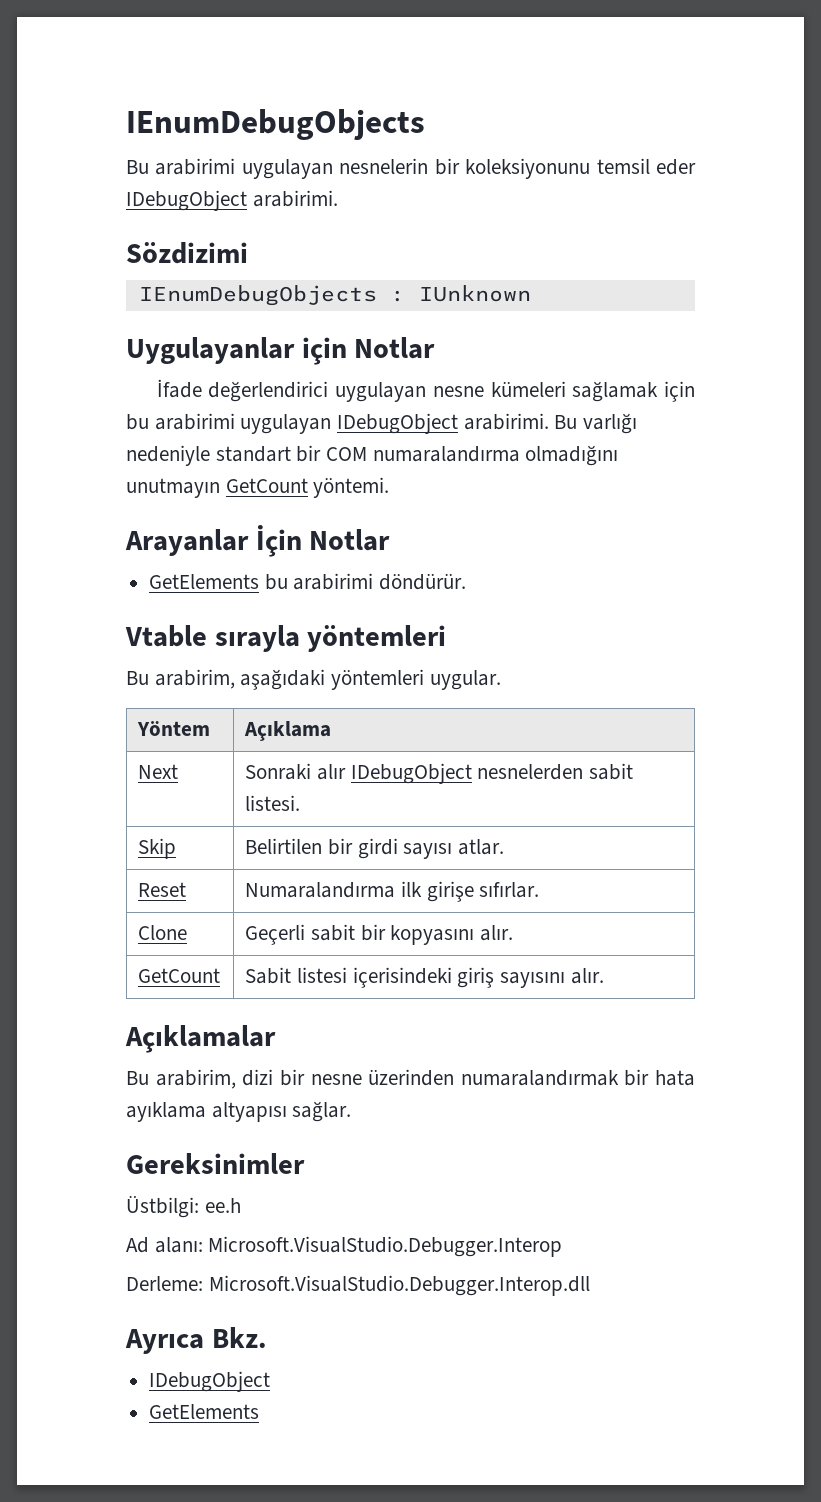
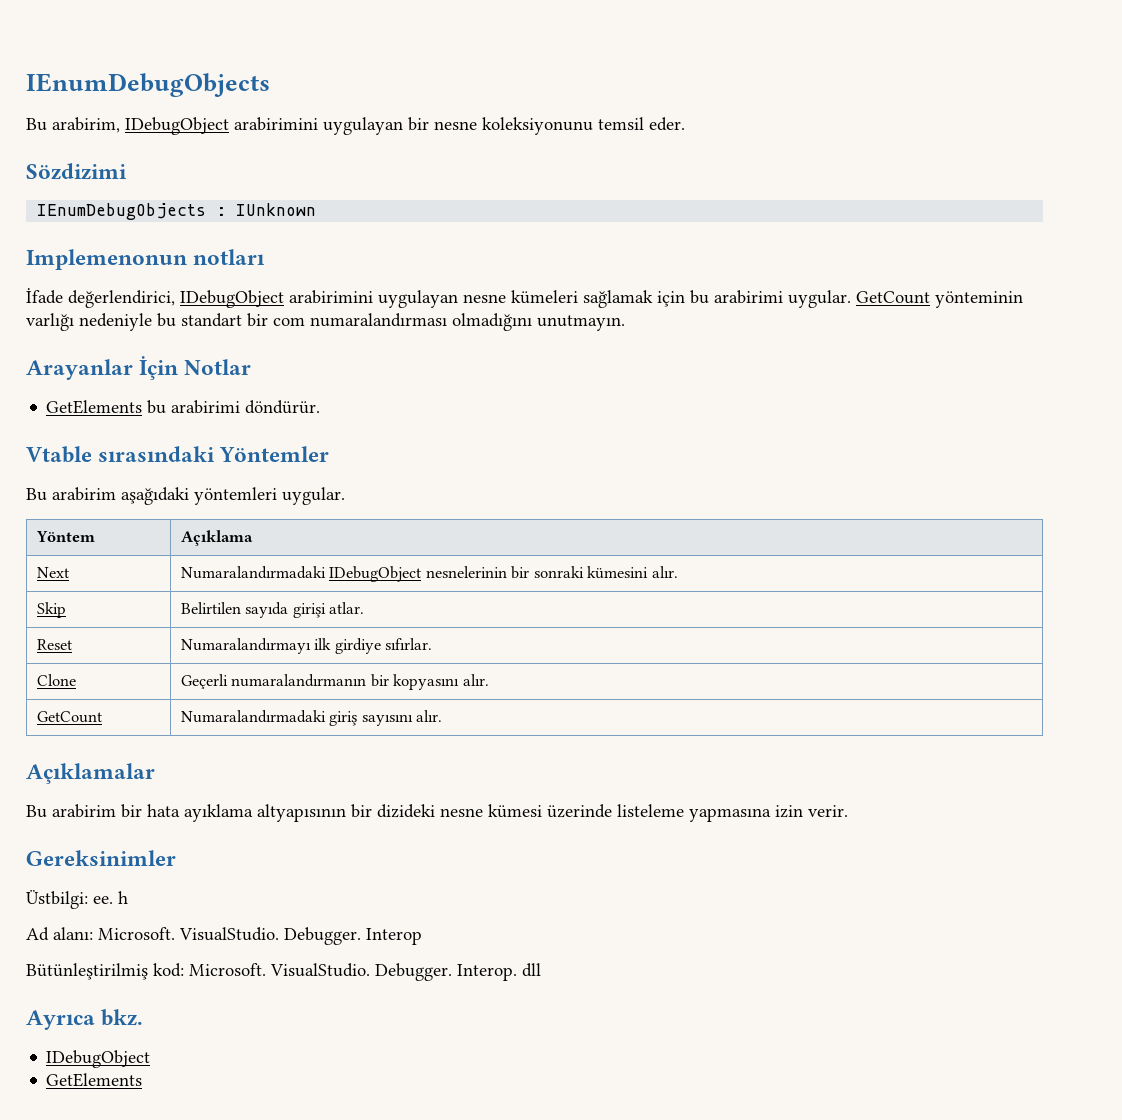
- Bu arabirimi uygulayan nesnelerin bir koleksiyonunu temsil eder IDebugObject arabirimi.
+ Bu arabirim, IDebugObject arabirimini uygulayan bir nesne koleksiyonunu temsil eder.
  Sözdizimi
  IEnumDebugObjects : IUnknown
- Uygulayanlar için Notlar
- İfade değerlendirici uygulayan nesne kümeleri sağlamak için bu arabirimi uygulayan IDebugObject arabirimi. Bu varlığı nedeniyle standart bir COM numaralandırma olmadığını unutmayın GetCount yöntemi.
+ Implemenonun notları
+ İfade değerlendirici, IDebugObject arabirimini uygulayan nesne kümeleri sağlamak için bu arabirimi uygular. GetCount yönteminin varlığı nedeniyle bu standart bir com numaralandırması olmadığını unutmayın.
- Vtable sırayla yöntemleri
- Bu arabirim, aşağıdaki yöntemleri uygular.
+ Vtable sırasındaki Yöntemler
+ Bu arabirim aşağıdaki yöntemleri uygular.
- Next | Sonraki alır IDebugObject nesnelerden sabit listesi.
+ Next | Numaralandırmadaki IDebugObject nesnelerinin bir sonraki kümesini alır.
- Skip | Belirtilen bir girdi sayısı atlar.
+ Skip | Belirtilen sayıda girişi atlar.
- Reset | Numaralandırma ilk girişe sıfırlar.
+ Reset | Numaralandırmayı ilk girdiye sıfırlar.
- Clone | Geçerli sabit bir kopyasını alır.
+ Clone | Geçerli numaralandırmanın bir kopyasını alır.
- GetCount | Sabit listesi içerisindeki giriş sayısını alır.
+ GetCount | Numaralandırmadaki giriş sayısını alır.
- Bu arabirim, dizi bir nesne üzerinden numaralandırmak bir hata ayıklama altyapısı sağlar.
+ Bu arabirim bir hata ayıklama altyapısının bir dizideki nesne kümesi üzerinde listeleme yapmasına izin verir.
- Üstbilgi: ee.h
+ Üstbilgi: ee. h
- Ad alanı: Microsoft.VisualStudio.Debugger.Interop
- Derleme: Microsoft.VisualStudio.Debugger.Interop.dll
+ Ad alanı: Microsoft. VisualStudio. Debugger. Interop
+ Bütünleştirilmiş kod: Microsoft. VisualStudio. Debugger. Interop. dll
- Ayrıca Bkz.
+ Ayrıca bkz.

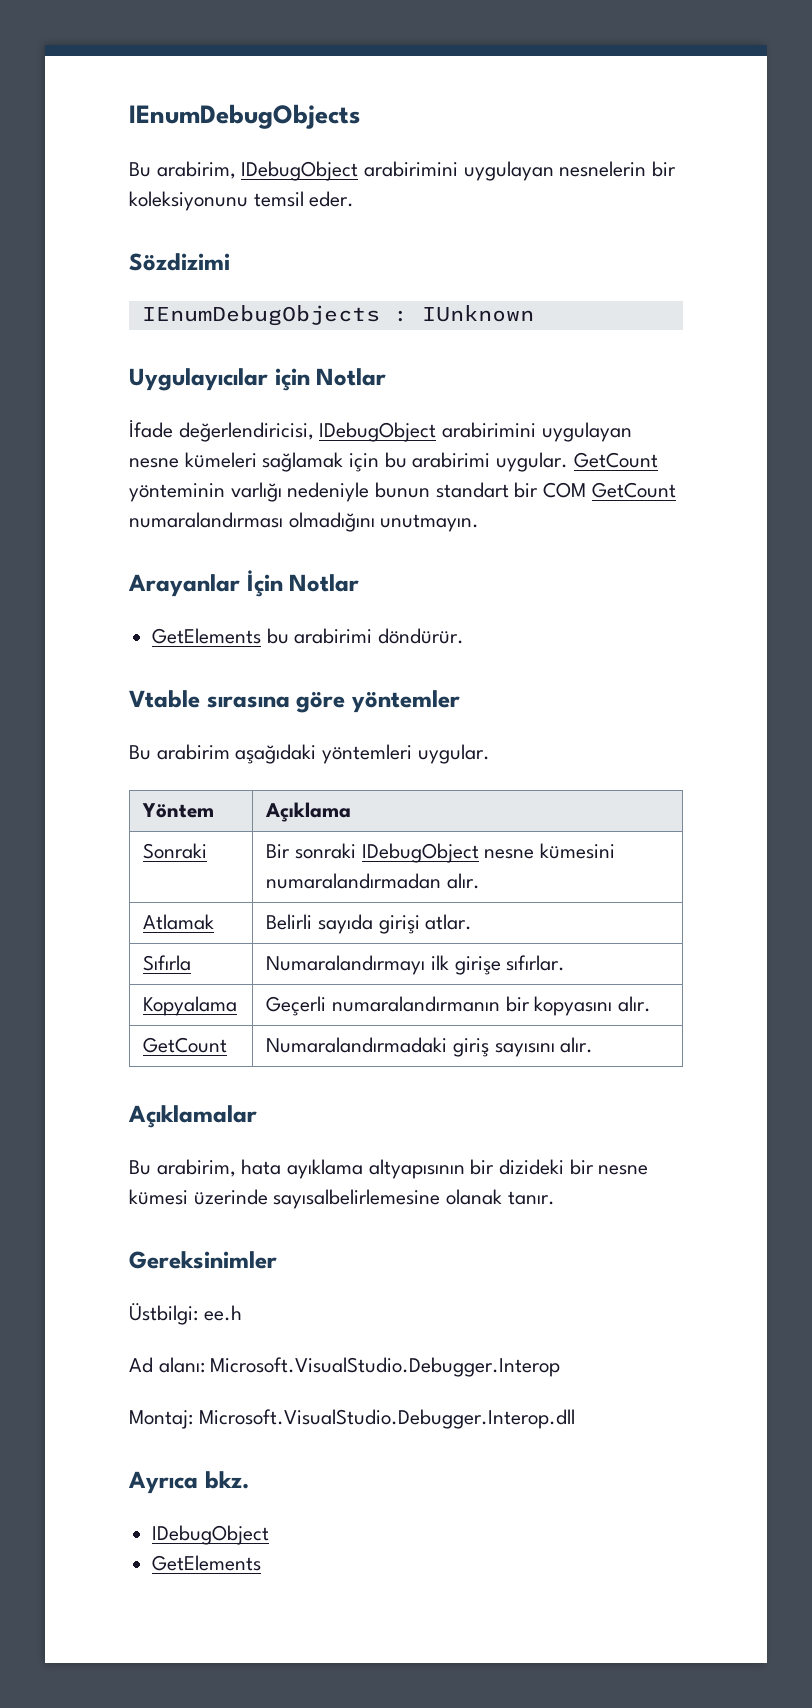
- Bu arabirim, IDebugObject arabirimini uygulayan bir nesne koleksiyonunu temsil eder.
+ Bu arabirim, IDebugObject arabirimini uygulayan nesnelerin bir koleksiyonunu temsil eder.
- Implemenonun notları
+ Uygulayıcılar için Notlar
- İfade değerlendirici, IDebugObject arabirimini uygulayan nesne kümeleri sağlamak için bu arabirimi uygular.
+ İfade değerlendiricisi, IDebugObject arabirimini uygulayan nesne kümeleri sağlamak için bu arabirimi uygular.
- GetCount yönteminin varlığı nedeniyle bu standart bir com numaralandırması olmadığını unutmayın.
+ GetCount yönteminin varlığı nedeniyle bunun standart bir COM GetCount numaralandırması olmadığını unutmayın.
- Vtable sırasındaki Yöntemler
+ Vtable sırasına göre yöntemler
- Next | Numaralandırmadaki IDebugObject nesnelerinin bir sonraki kümesini alır.
- Skip | Belirtilen sayıda girişi atlar.
+ Sonraki | Bir sonraki IDebugObject nesne kümesini numaralandırmadan alır.
+ Atlamak | Belirli sayıda girişi atlar.
- Reset | Numaralandırmayı ilk girdiye sıfırlar.
+ Sıfırla | Numaralandırmayı ilk girişe sıfırlar.
- Clone | Geçerli numaralandırmanın bir kopyasını alır.
+ Kopyalama | Geçerli numaralandırmanın bir kopyasını alır.
- Bu arabirim bir hata ayıklama altyapısının bir dizideki nesne kümesi üzerinde listeleme yapmasına izin verir.
+ Bu arabirim, hata ayıklama altyapısının bir dizideki bir nesne kümesi üzerinde sayısalbelirlemesine olanak tanır.
- Üstbilgi: ee. h
+ Üstbilgi: ee.h
- Ad alanı: Microsoft. VisualStudio. Debugger. Interop
- Bütünleştirilmiş kod: Microsoft. VisualStudio. Debugger. Interop. dll
+ Ad alanı: Microsoft.VisualStudio.Debugger.Interop
+ Montaj: Microsoft.VisualStudio.Debugger.Interop.dll

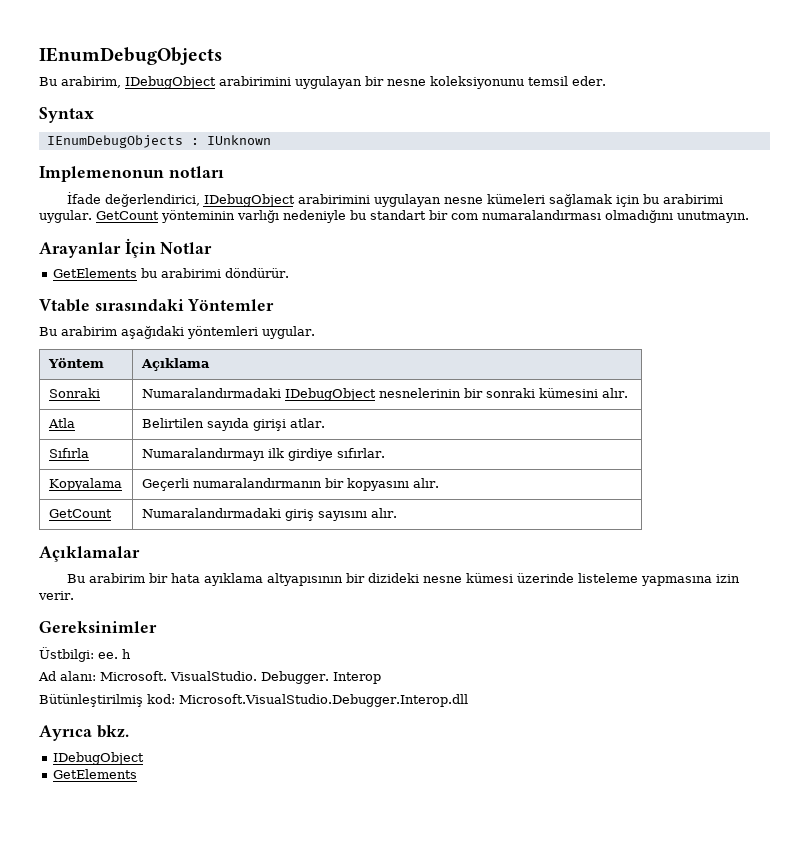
- Bu arabirim, IDebugObject arabirimini uygulayan nesnelerin bir koleksiyonunu temsil eder.
+ Bu arabirim, IDebugObject arabirimini uygulayan bir nesne koleksiyonunu temsil eder.
- Sözdizimi
+ Syntax
- Uygulayıcılar için Notlar
+ Implemenonun notları
- İfade değerlendiricisi, IDebugObject arabirimini uygulayan nesne kümeleri sağlamak için bu arabirimi uygular.
+ İfade değerlendirici, IDebugObject arabirimini uygulayan nesne kümeleri sağlamak için bu arabirimi uygular.
- GetCount yönteminin varlığı nedeniyle bunun standart bir COM GetCount numaralandırması olmadığını unutmayın.
+ GetCount yönteminin varlığı nedeniyle bu standart bir com numaralandırması olmadığını unutmayın.
- Vtable sırasına göre yöntemler
+ Vtable sırasındaki Yöntemler
- Sonraki | Bir sonraki IDebugObject nesne kümesini numaralandırmadan alır.
- Atlamak | Belirli sayıda girişi atlar.
+ Sonraki | Numaralandırmadaki IDebugObject nesnelerinin bir sonraki kümesini alır.
+ Atla | Belirtilen sayıda girişi atlar.
- Sıfırla | Numaralandırmayı ilk girişe sıfırlar.
+ Sıfırla | Numaralandırmayı ilk girdiye sıfırlar.
- Bu arabirim, hata ayıklama altyapısının bir dizideki bir nesne kümesi üzerinde sayısalbelirlemesine olanak tanır.
+ Bu arabirim bir hata ayıklama altyapısının bir dizideki nesne kümesi üzerinde listeleme yapmasına izin verir.
- Üstbilgi: ee.h
+ Üstbilgi: ee. h
- Ad alanı: Microsoft.VisualStudio.Debugger.Interop
- Montaj: Microsoft.VisualStudio.Debugger.Interop.dll
+ Ad alanı: Microsoft. VisualStudio. Debugger. Interop
+ Bütünleştirilmiş kod: Microsoft.VisualStudio.Debugger.Interop.dll

